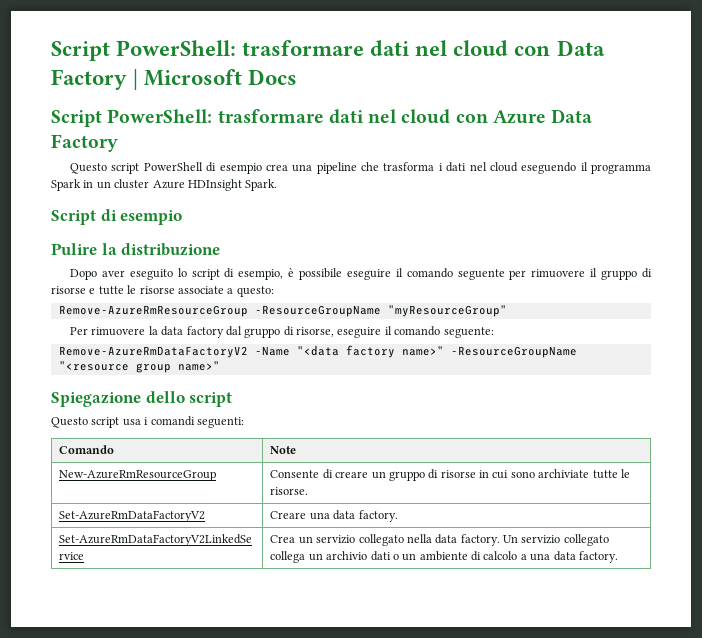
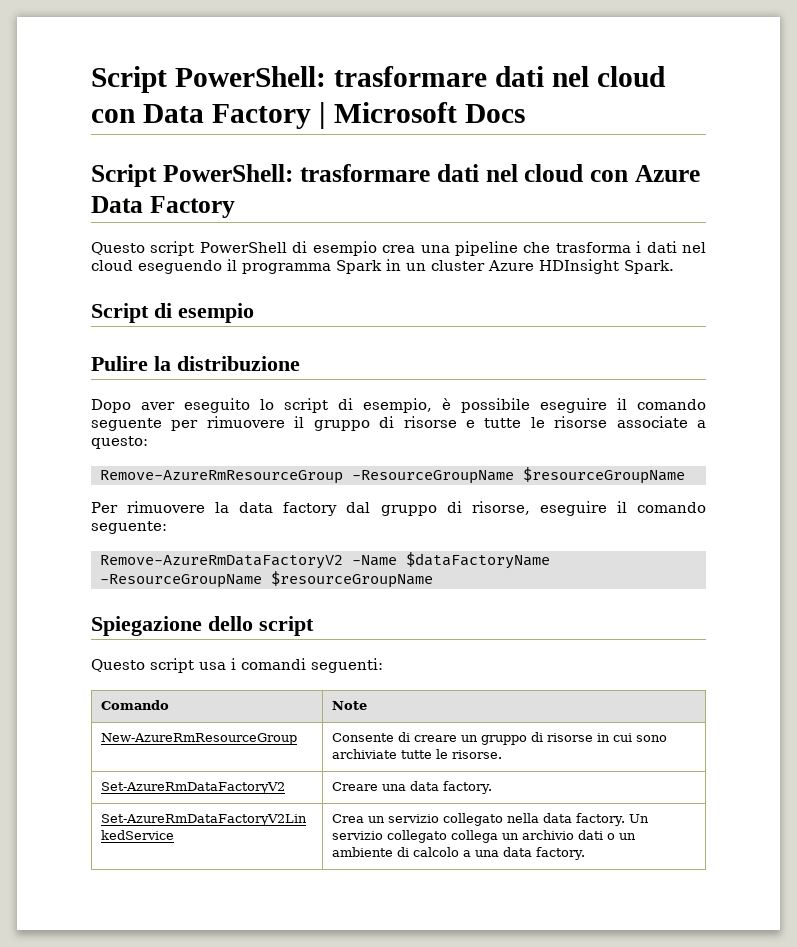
- Remove-AzureRmResourceGroup -ResourceGroupName "myResourceGroup"
+ Remove-AzureRmResourceGroup -ResourceGroupName $resourceGroupName
- Remove-AzureRmDataFactoryV2 -Name "<data factory name>" -ResourceGroupName "<resource group name>"
+ Remove-AzureRmDataFactoryV2 -Name $dataFactoryName -ResourceGroupName $resourceGroupName

